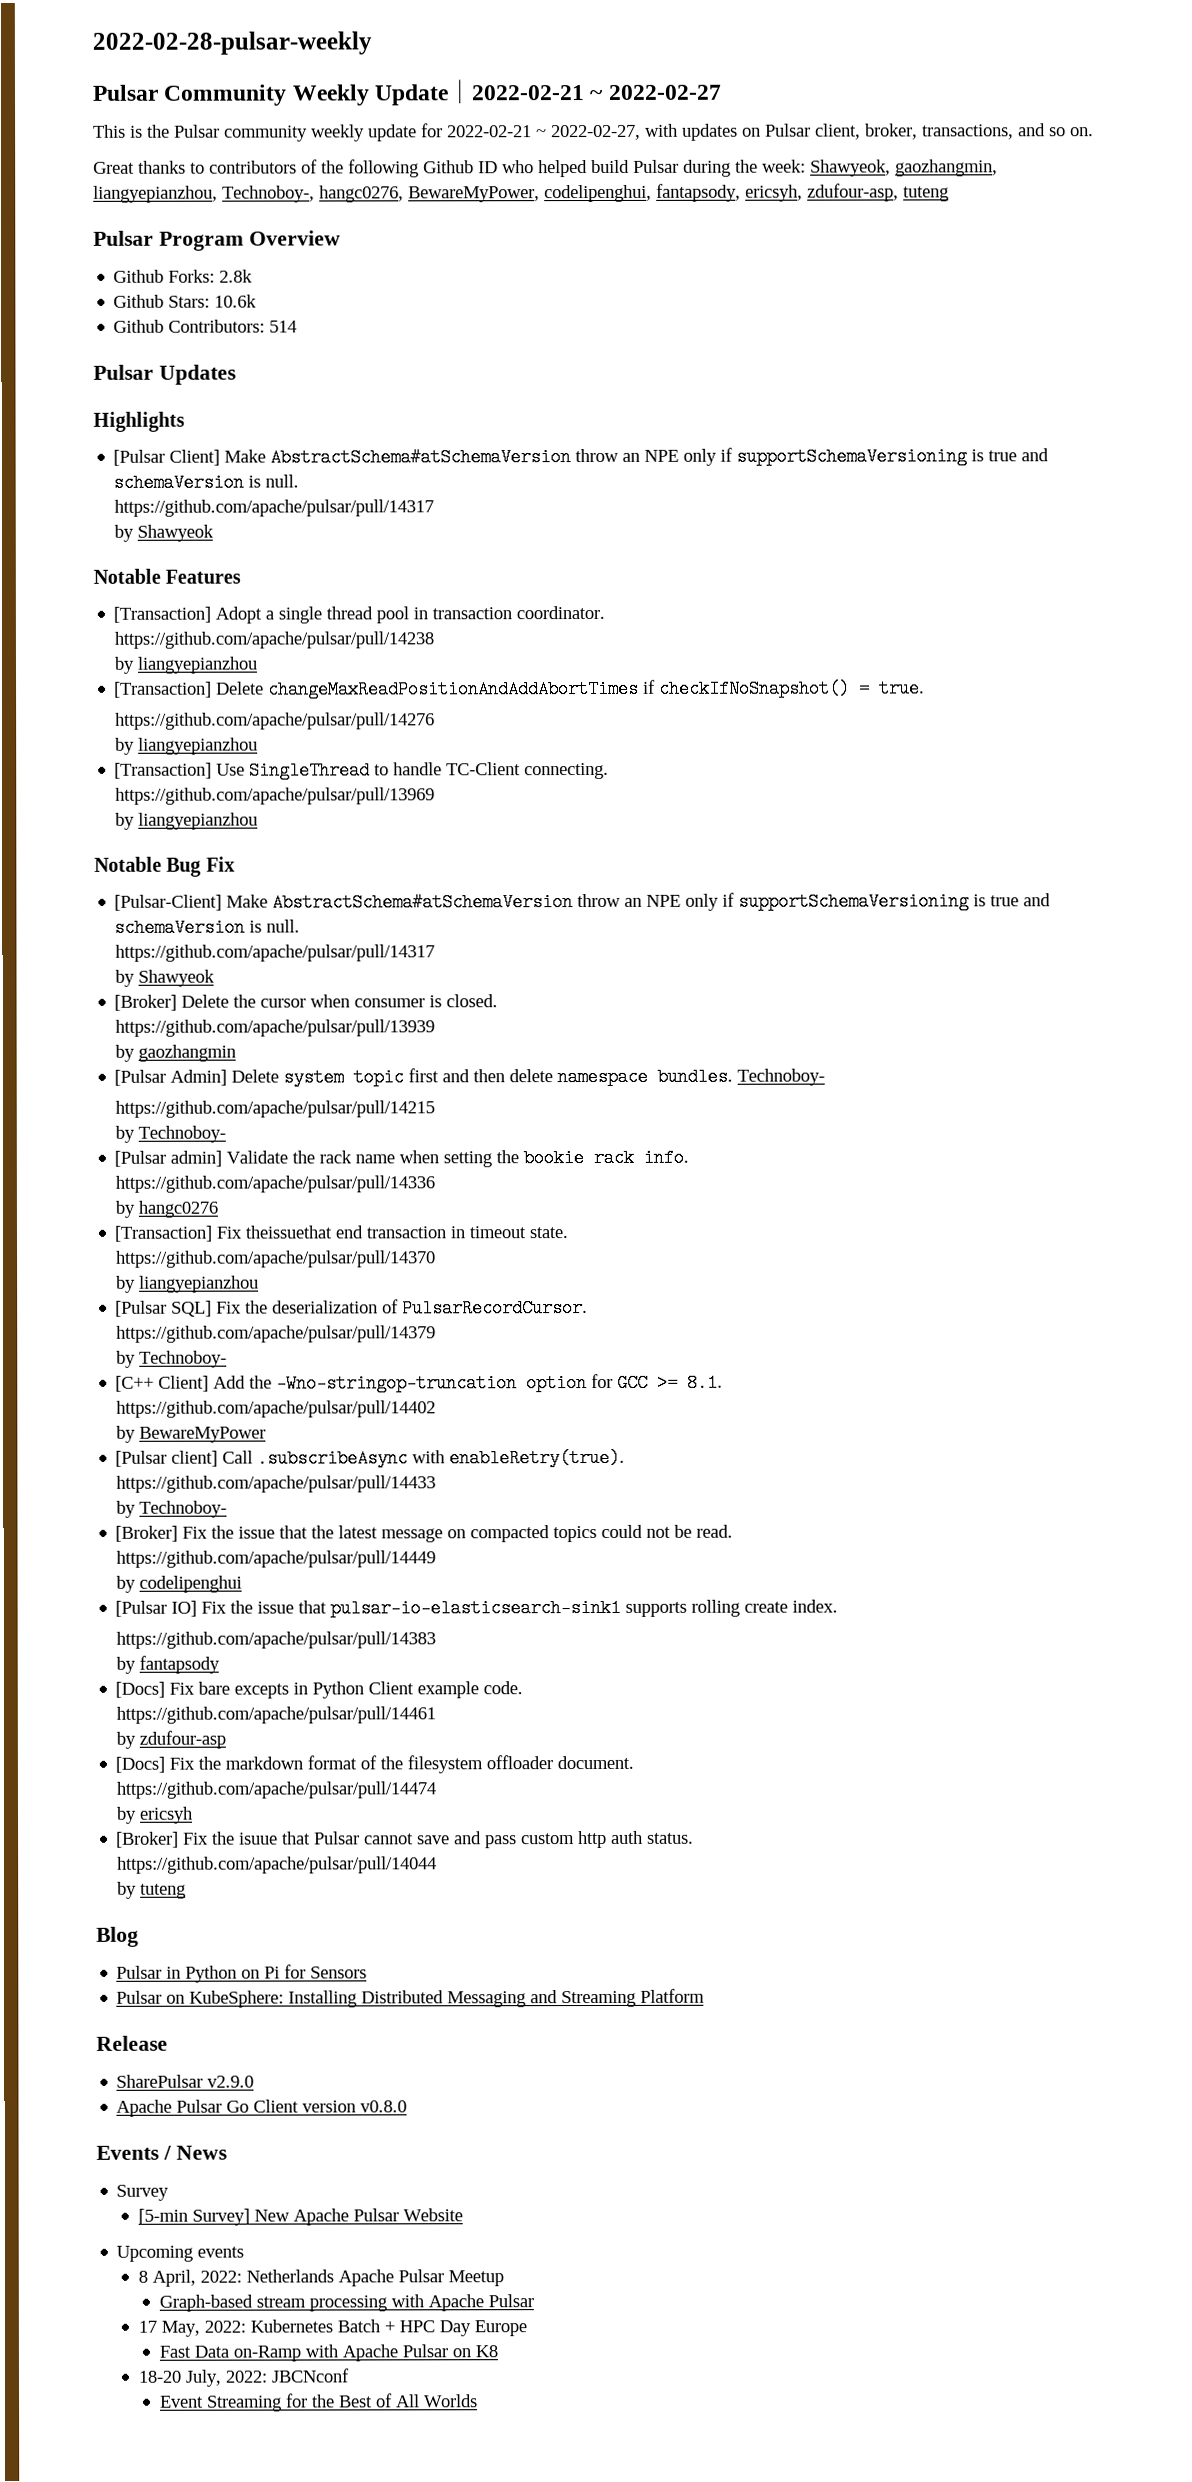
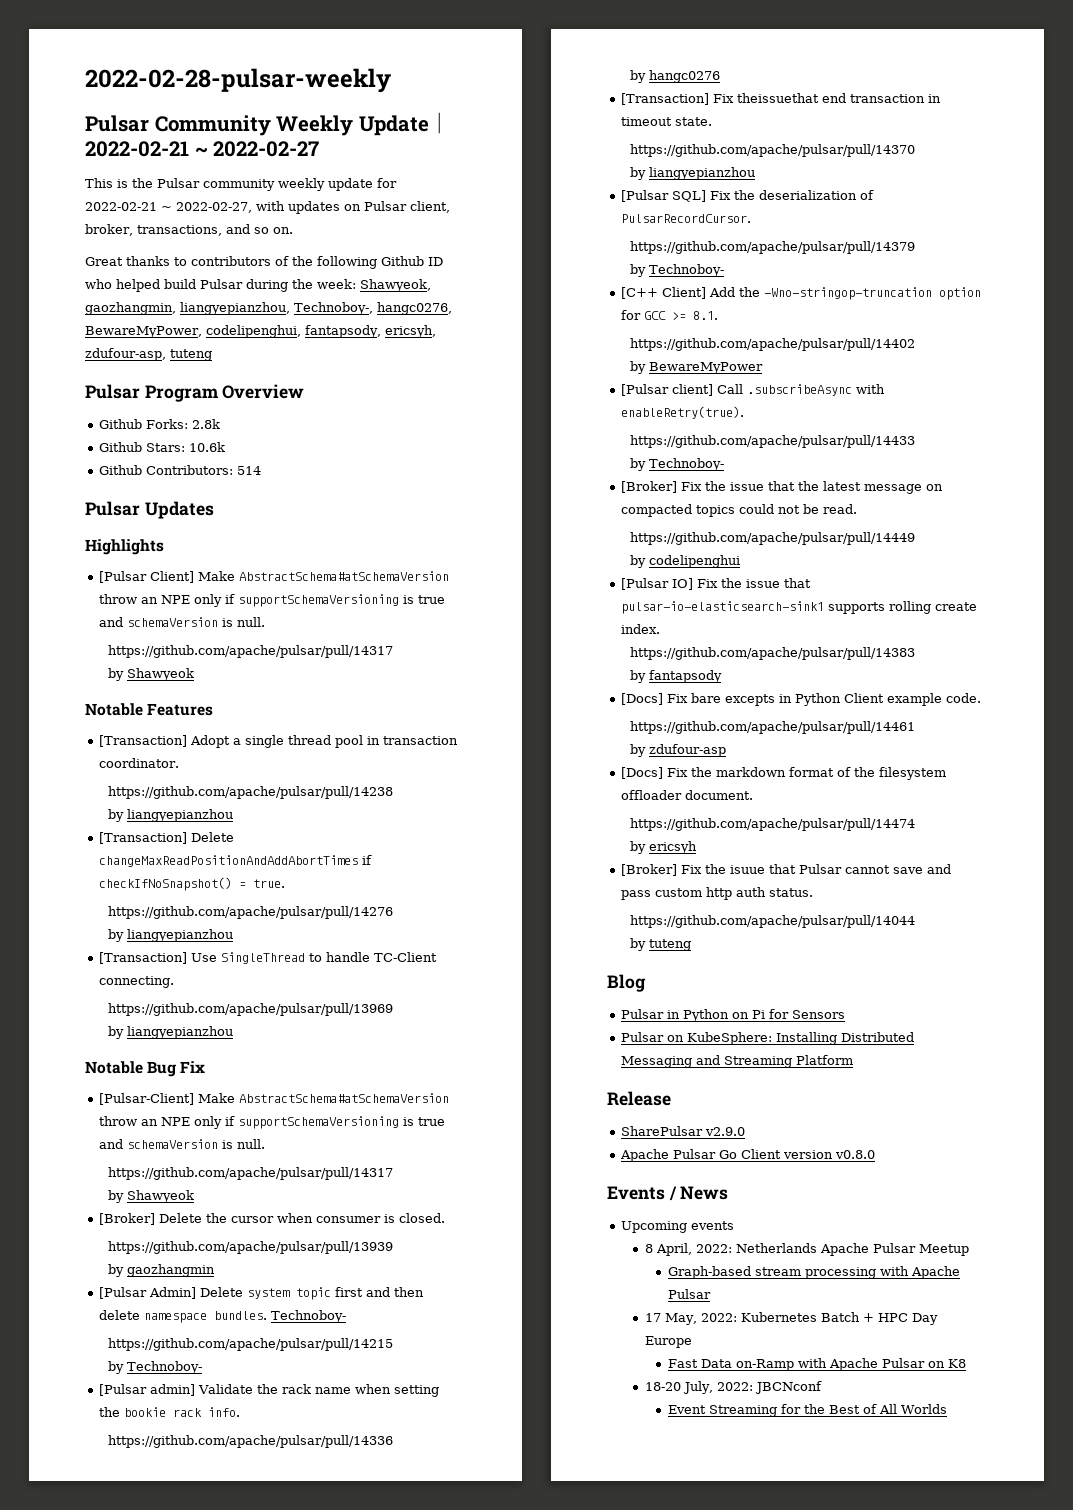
- Survey
- [5-min Survey] New Apache Pulsar Website

